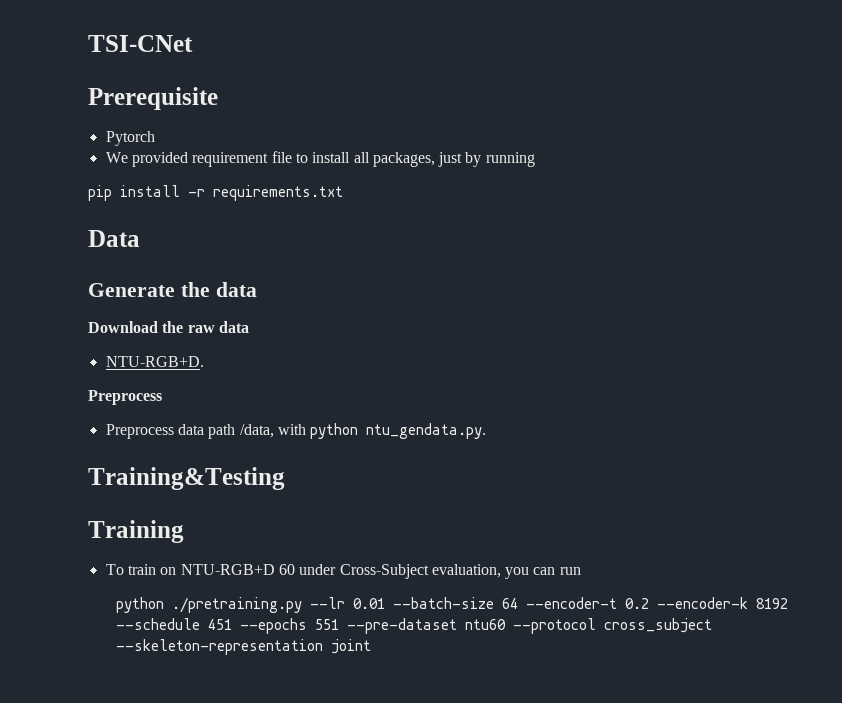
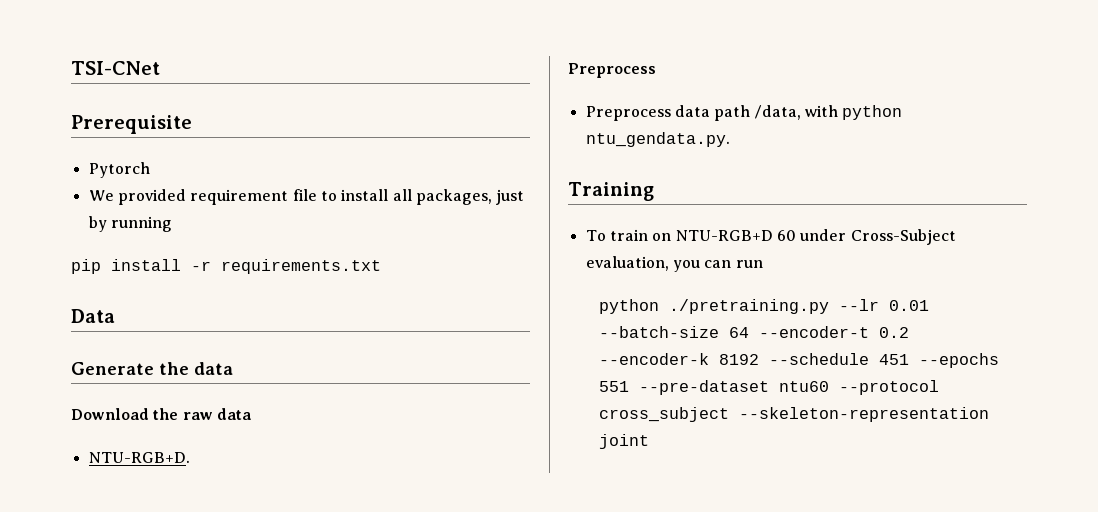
- Training&Testing

